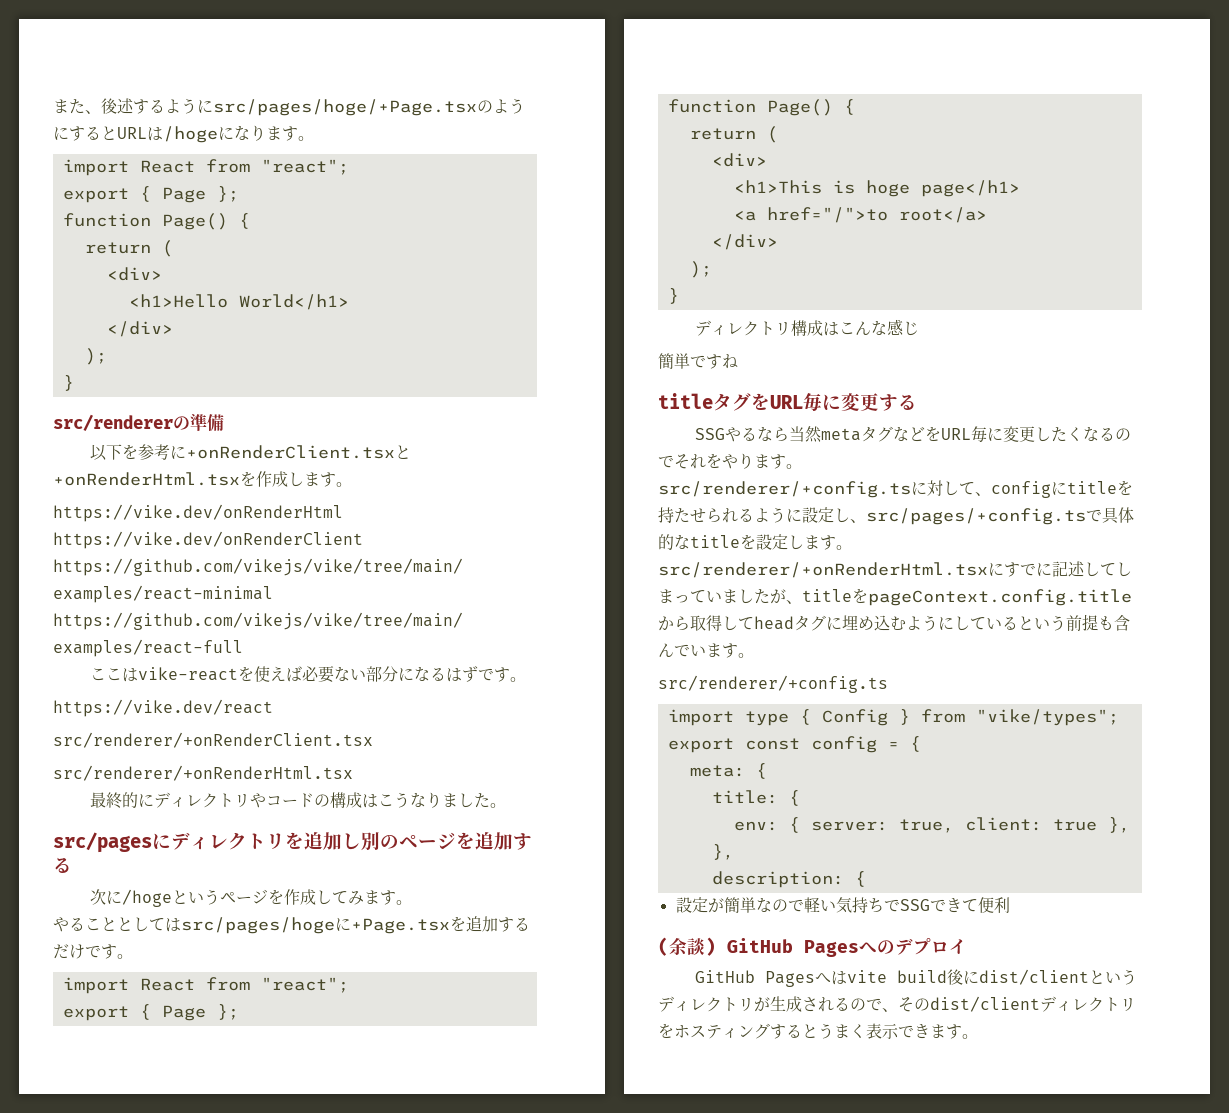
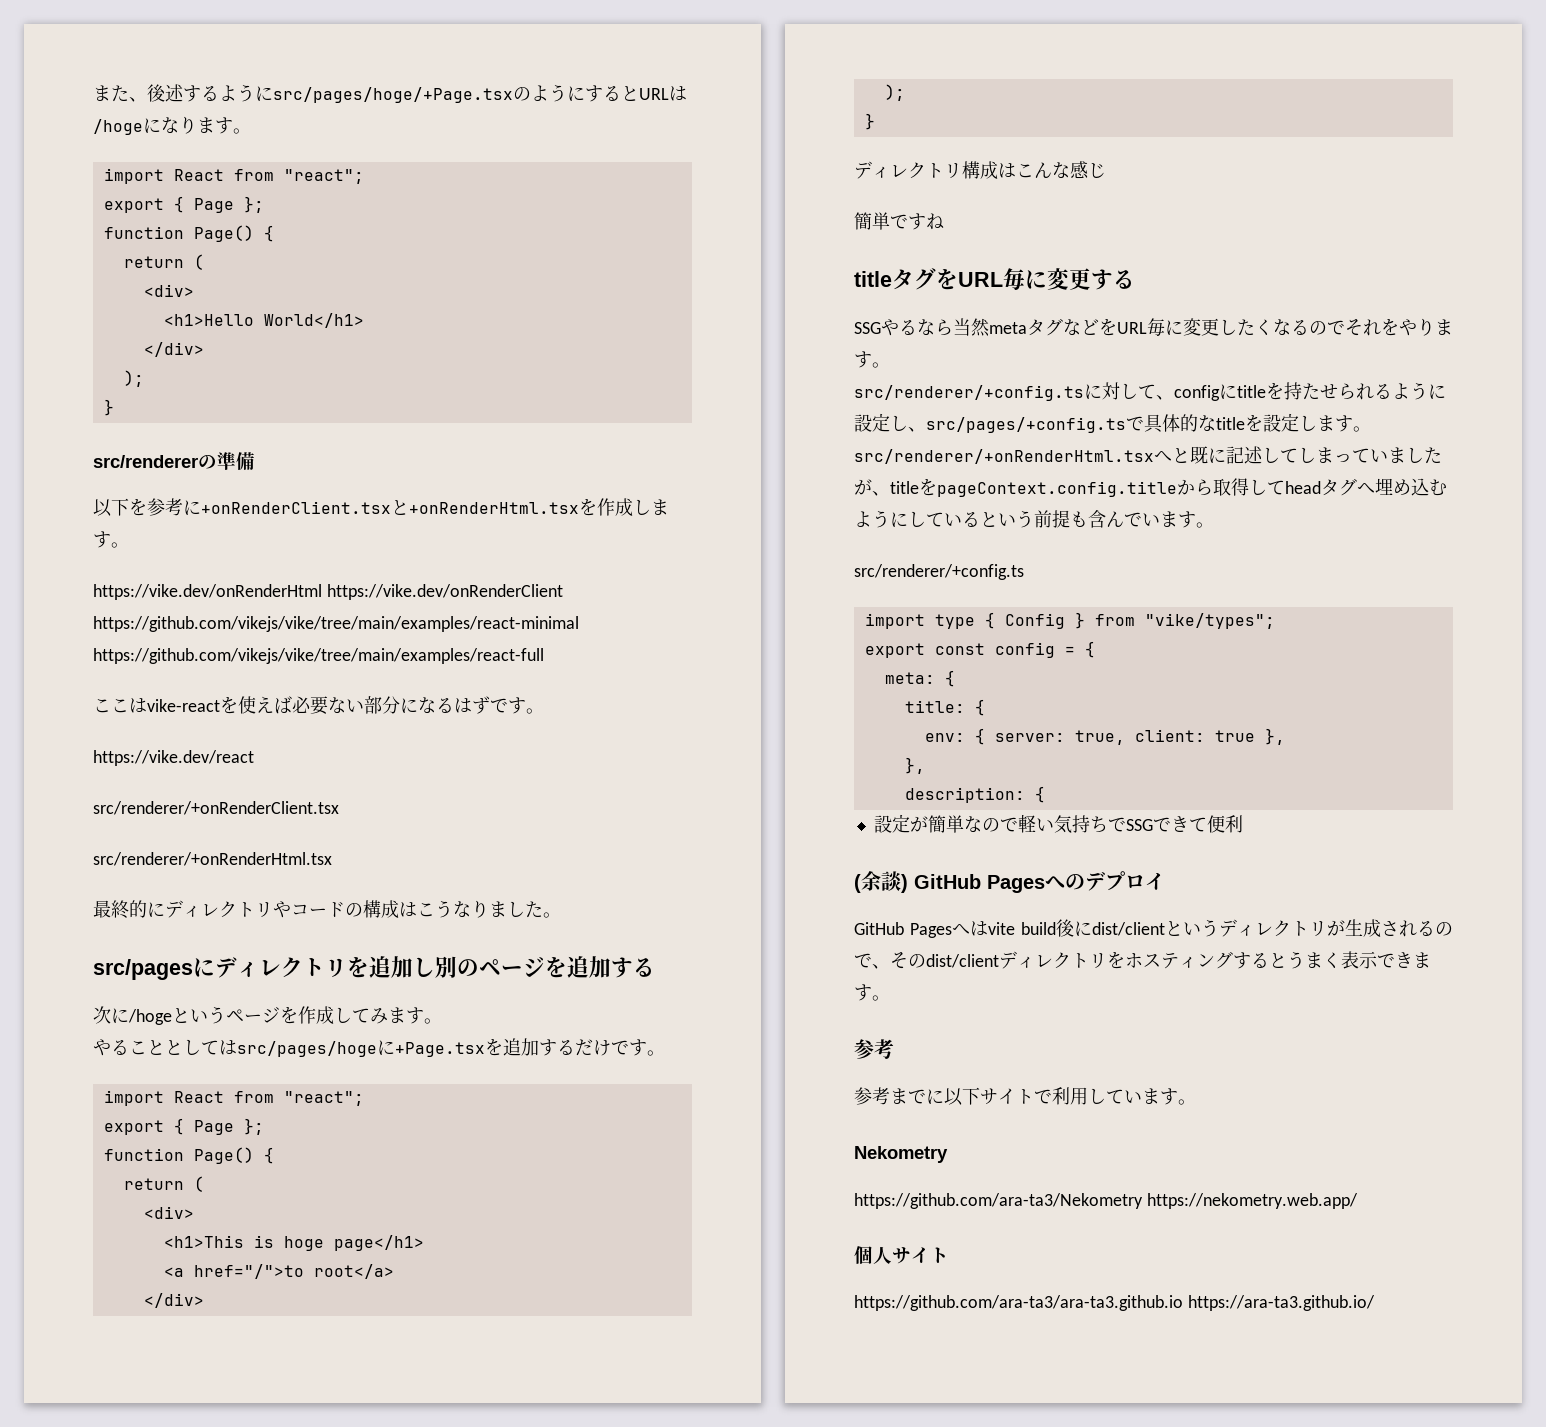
- src/renderer/+config.tsに対して、configにtitleを持たせられるように設定し、src/pages/+config.tsで具体的なtitleを設定します。src/renderer/+onRenderHtml.tsxにすでに記述してしまっていましたが、titleをpageContext.config.titleから取得してheadタグに埋め込むようにしているという前提も含んでいます。
+ src/renderer/+config.tsに対して、configにtitleを持たせられるように設定し、src/pages/+config.tsで具体的なtitleを設定します。src/renderer/+onRenderHtml.tsxへと既に記述してしまっていましたが、titleをpageContext.config.titleから取得してheadタグへ埋め込むようにしているという前提も含んでいます。
  GitHub Pagesへはvite build後にdist/clientというディレクトリが生成されるので、そのdist/clientディレクトリをホスティングするとうまく表示できます。
+ 参考
+ 参考までに以下サイトで利用しています。
+ Nekometry
+ https://github.com/ara-ta3/Nekometry https://nekometry.web.app/
+ 個人サイト
+ https://github.com/ara-ta3/ara-ta3.github.io https://ara-ta3.github.io/

